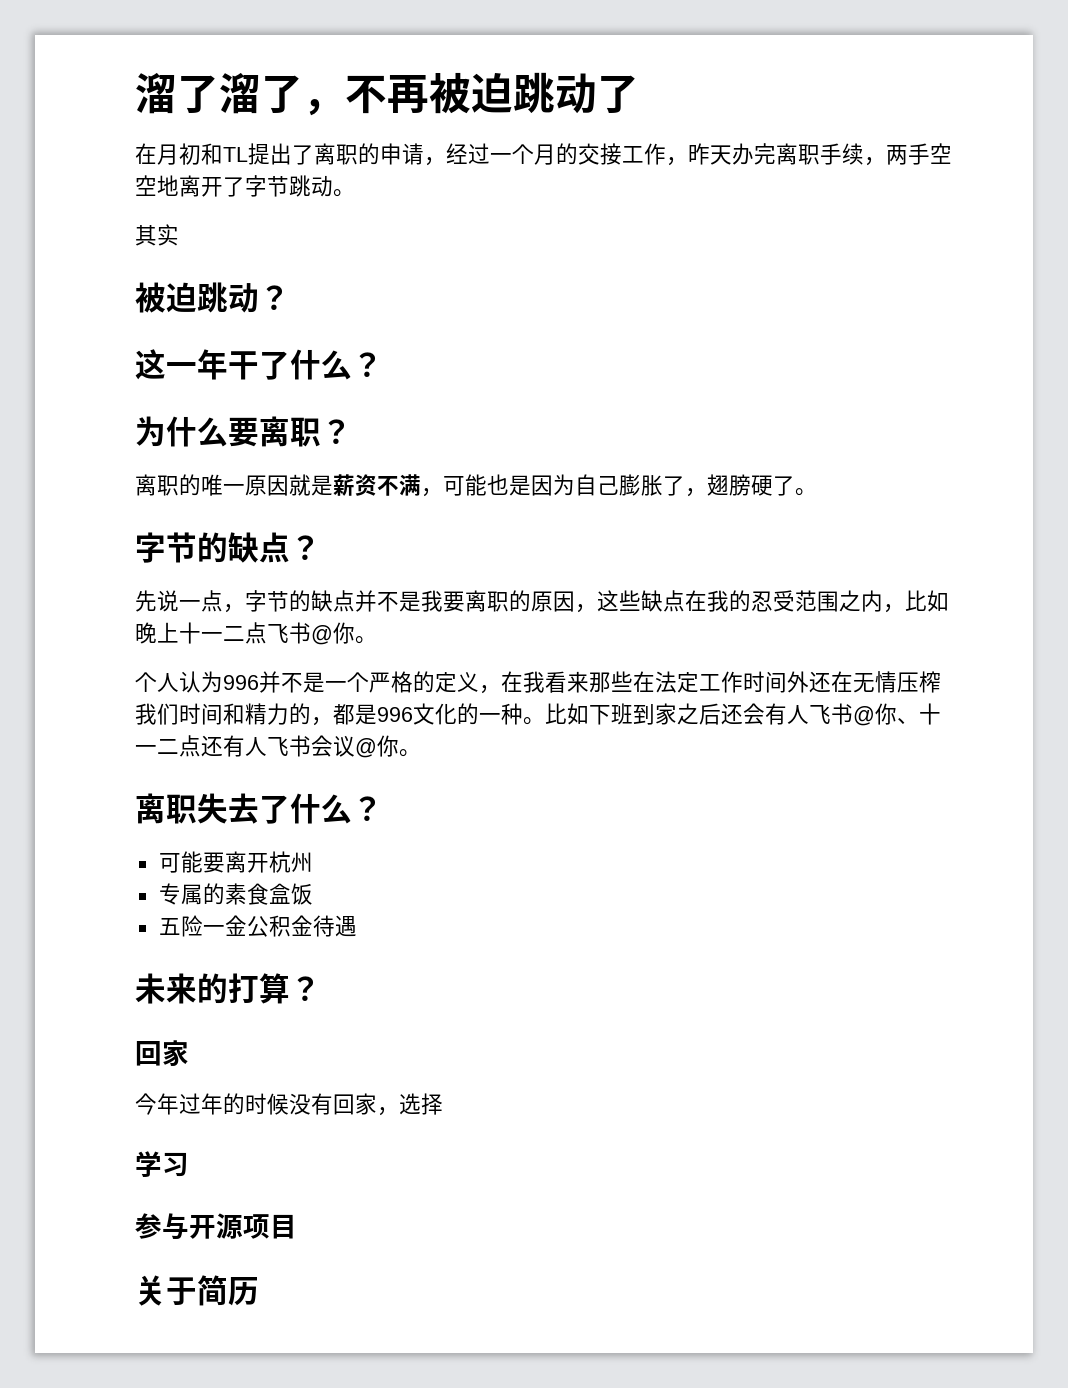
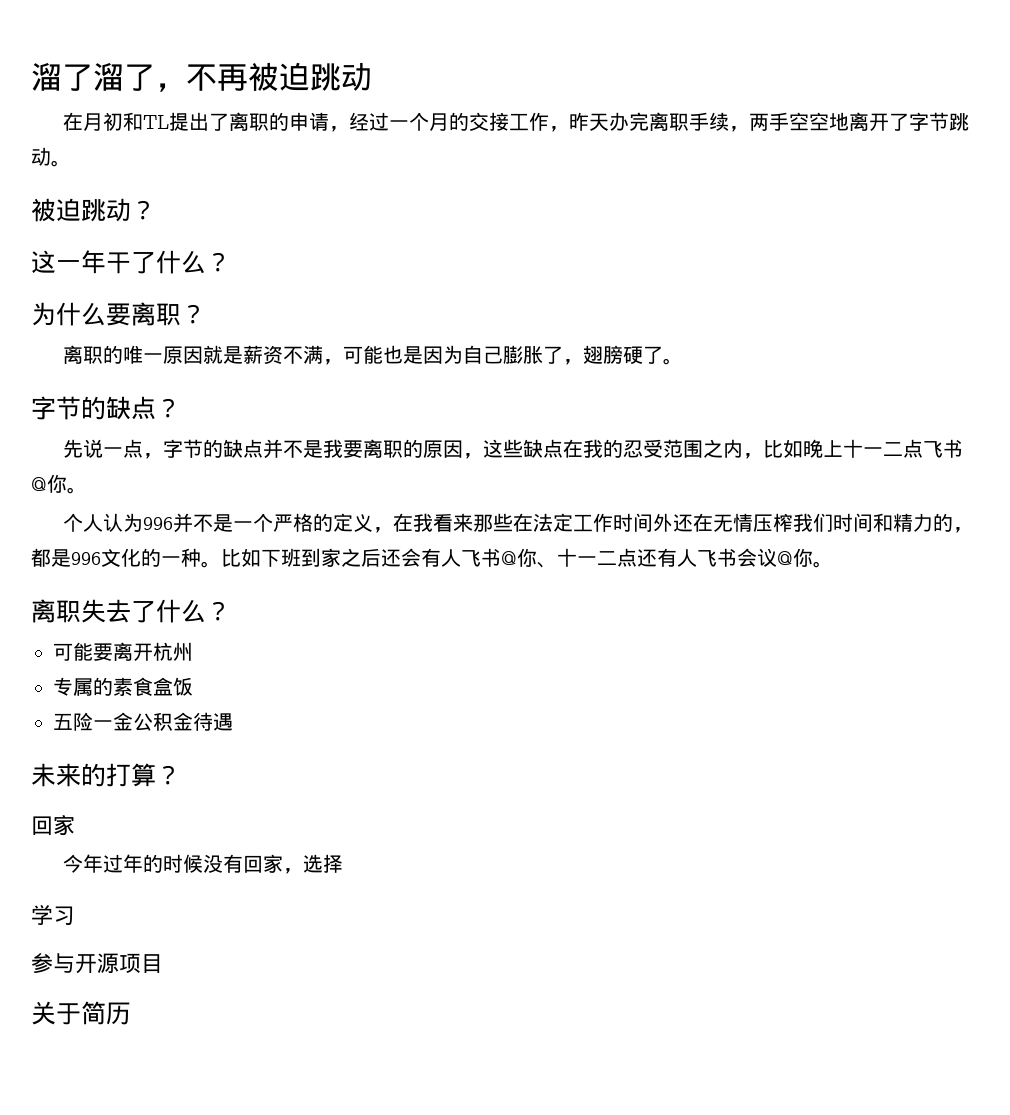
- 溜了溜了，不再被迫跳动了
+ 溜了溜了，不再被迫跳动
- 其实

